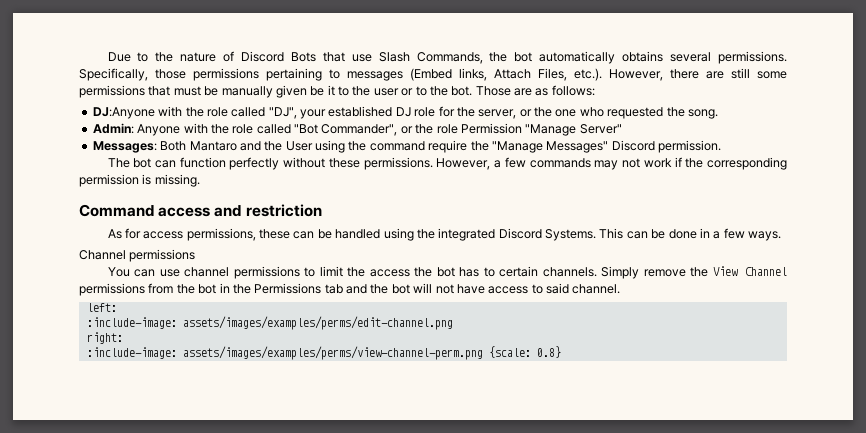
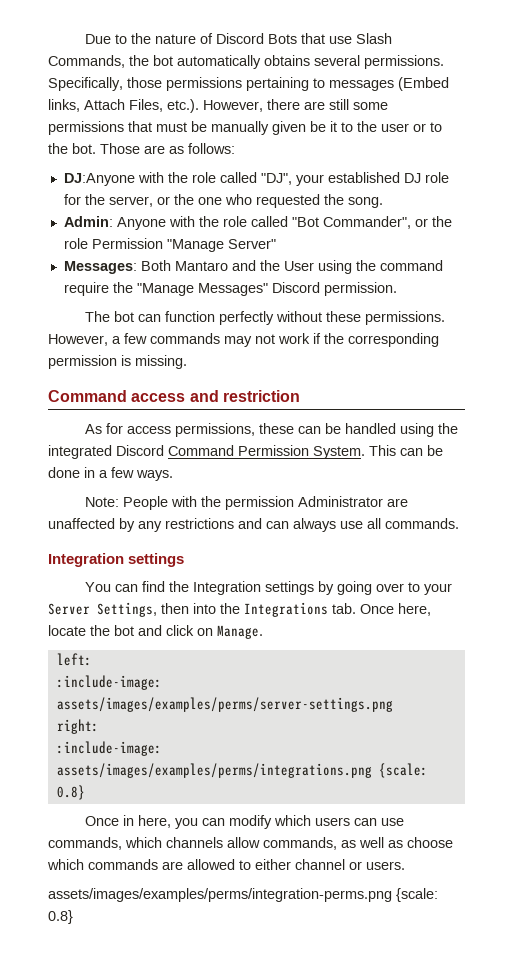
- As for access permissions, these can be handled using the integrated Discord Systems.
+ As for access permissions, these can be handled using the integrated Discord Command Permission System.
  This can be done in a few ways.
- Channel permissions
- You can use channel permissions to limit the access the bot has to certain channels. Simply remove the View Channel permissions from the bot in the Permissions tab and the bot will not have access to said channel.
+ Note: People with the permission Administrator are unaffected by any restrictions and can always use all commands.
+ Integration settings
+ You can find the Integration settings by going over to your Server Settings, then into the Integrations tab. Once here, locate the bot and click on Manage.
- :include-image: assets/images/examples/perms/edit-channel.png
+ :include-image: assets/images/examples/perms/server-settings.png
- :include-image: assets/images/examples/perms/view-channel-perm.png {scale: 0.8}
+ :include-image: assets/images/examples/perms/integrations.png {scale: 0.8}
+ Once in here, you can modify which users can use commands, which channels allow commands, as well as choose which commands are allowed to either channel or users.
+ assets/images/examples/perms/integration-perms.png {scale: 0.8}

